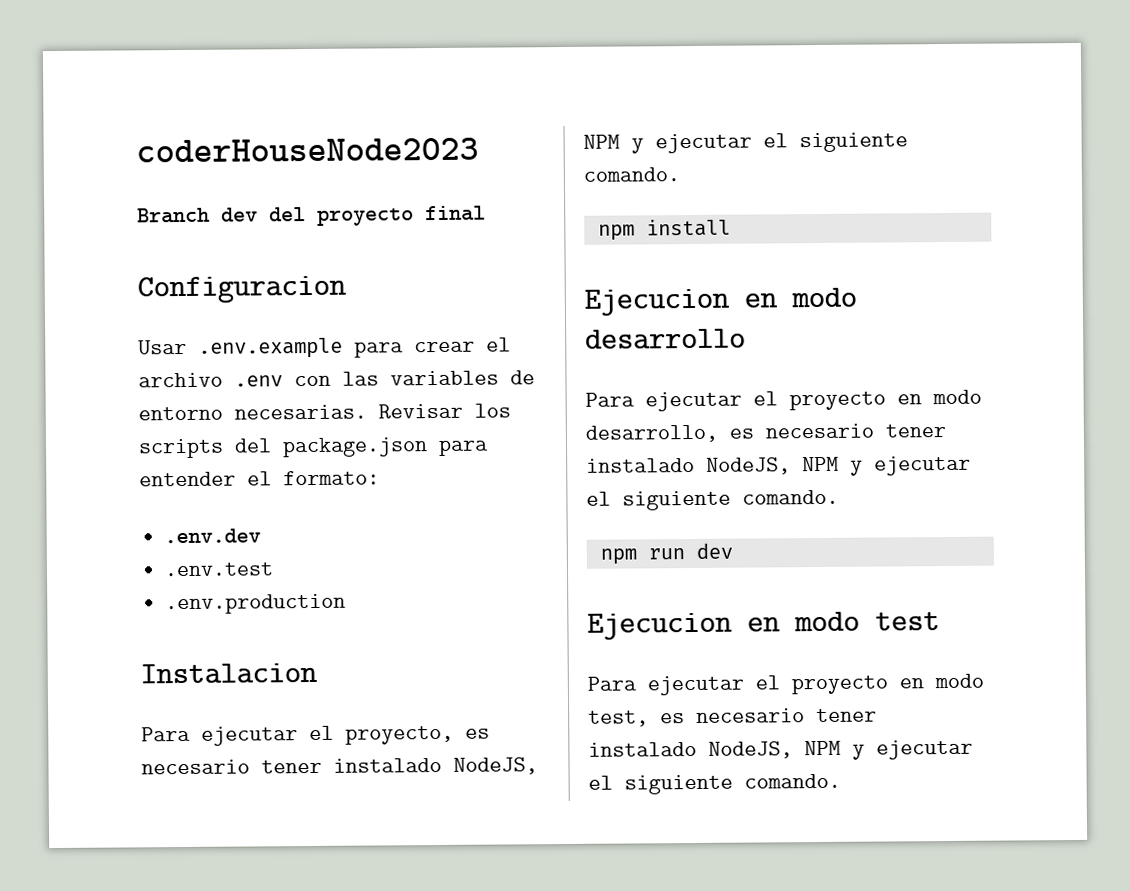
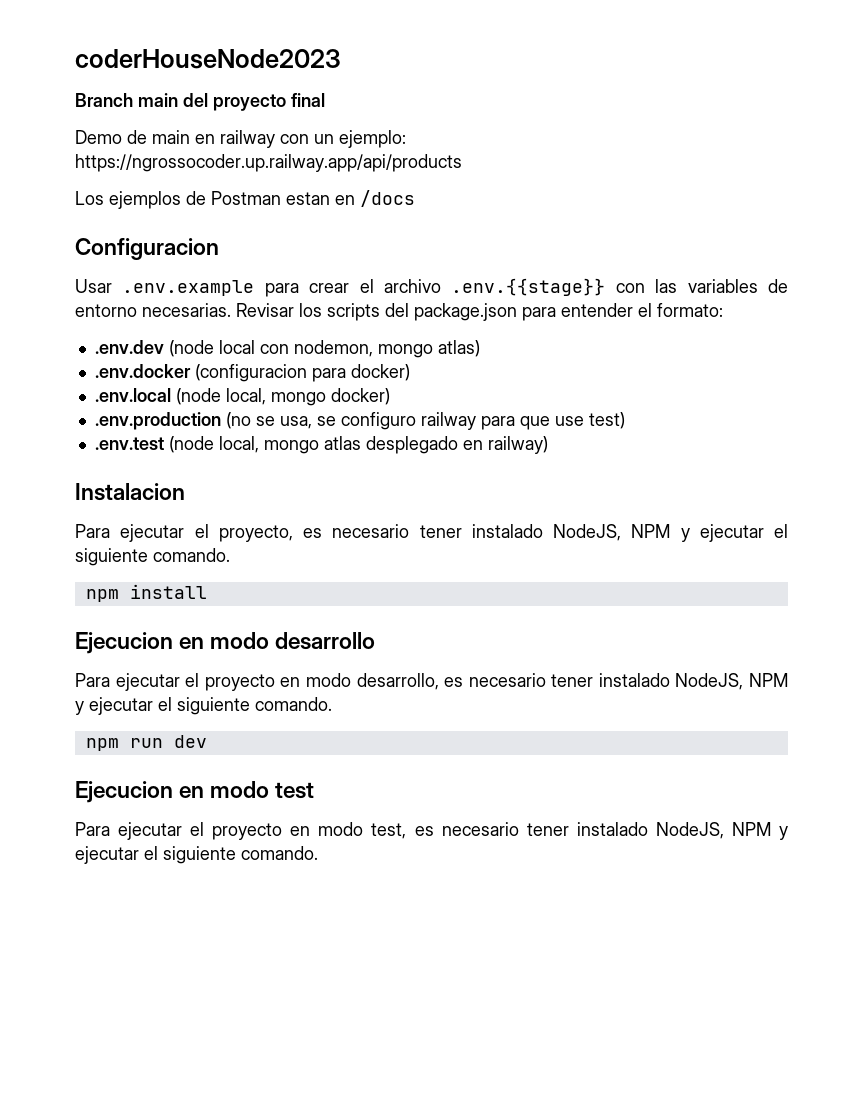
- Branch dev del proyecto final
+ Branch main del proyecto final
+ Demo de main en railway con un ejemplo: https://ngrossocoder.up.railway.app/api/products
+ Los ejemplos de Postman estan en /docs
- Usar .env.example para crear el archivo .env con las variables de entorno necesarias.
+ Usar .env.example para crear el archivo .env.{{stage}} con las variables de entorno necesarias.
- .env.dev
- .env.test
- .env.production
+ .env.dev (node local con nodemon, mongo atlas)
+ .env.docker (configuracion para docker)
+ .env.local (node local, mongo docker)
+ .env.production (no se usa, se configuro railway para que use test)
+ .env.test (node local, mongo atlas desplegado en railway)

